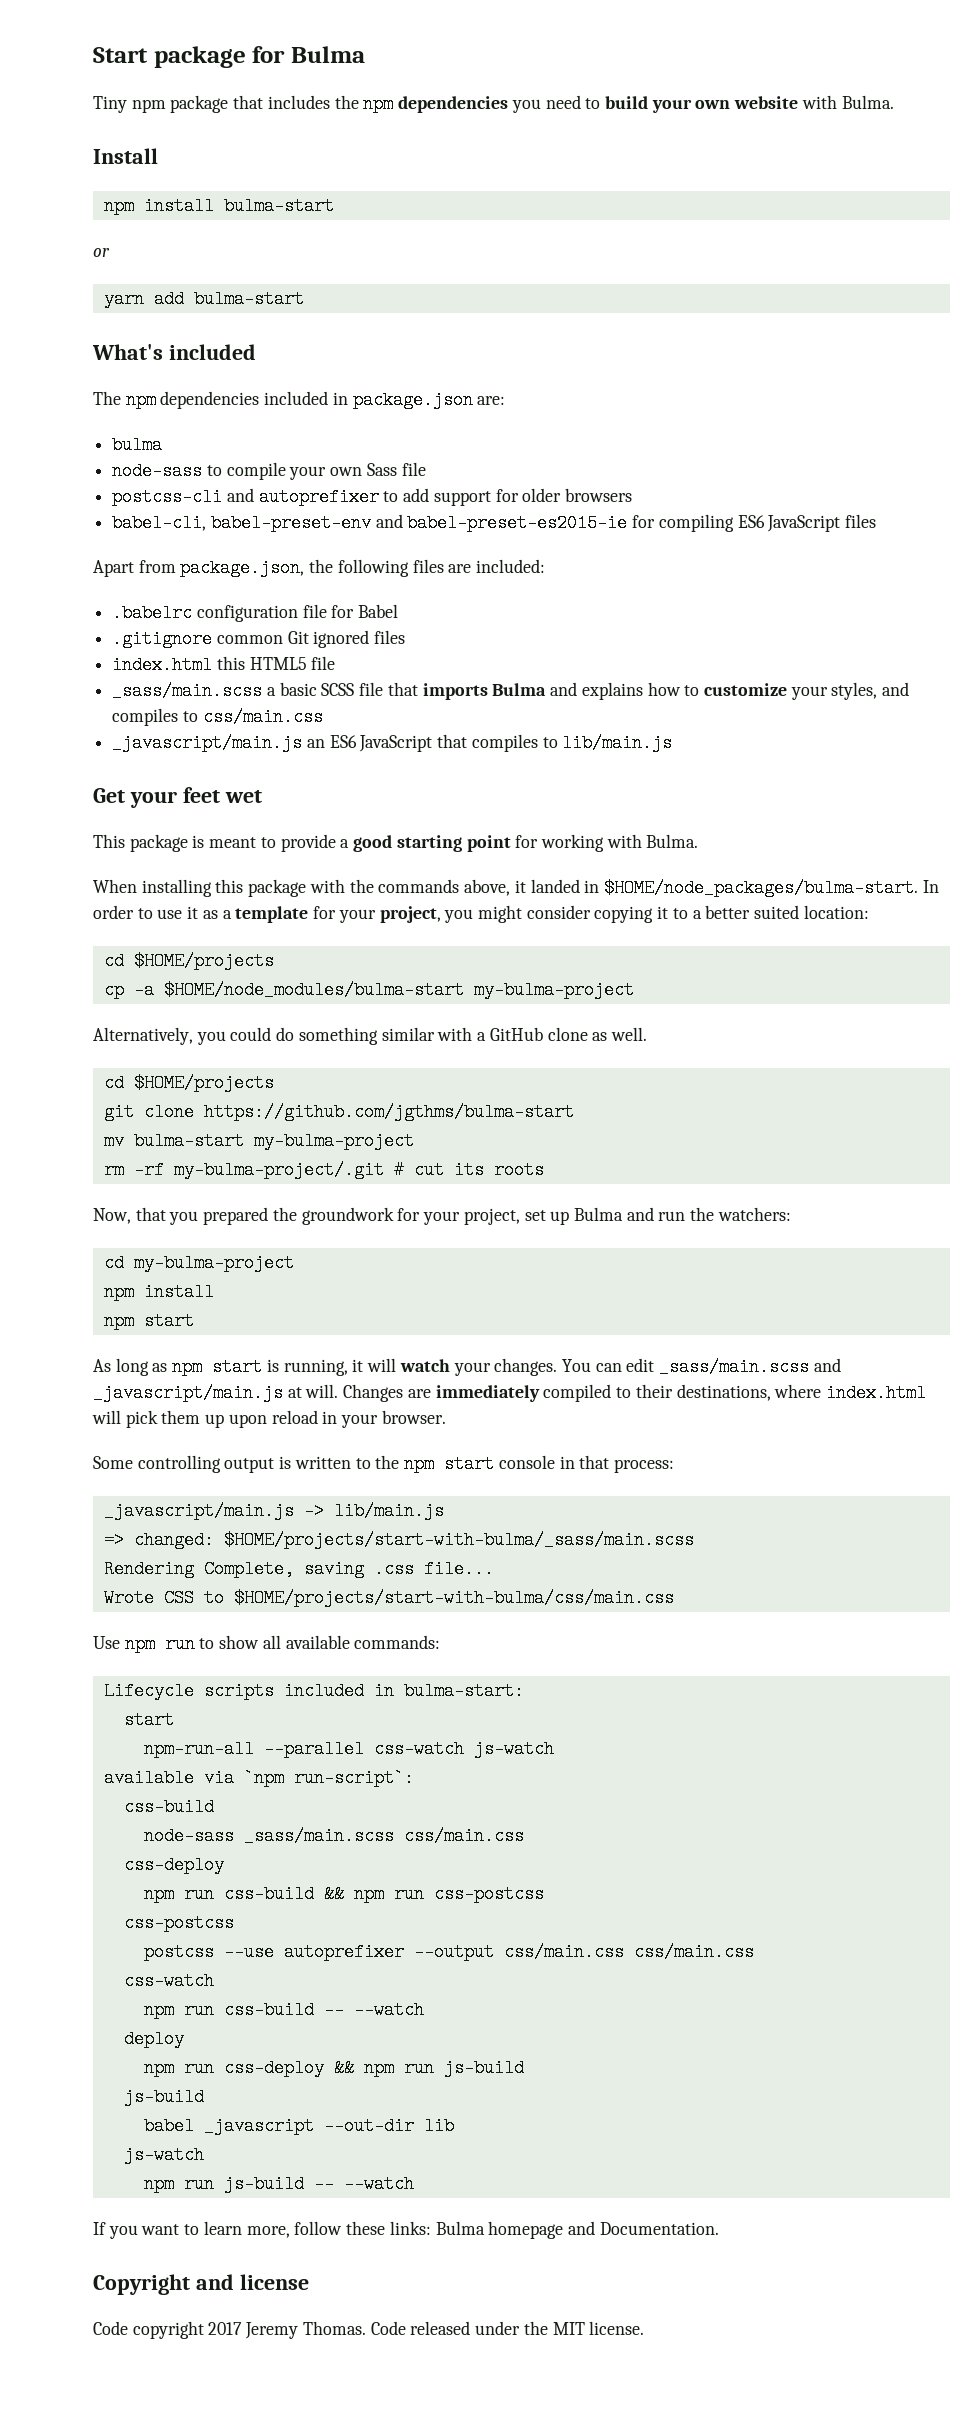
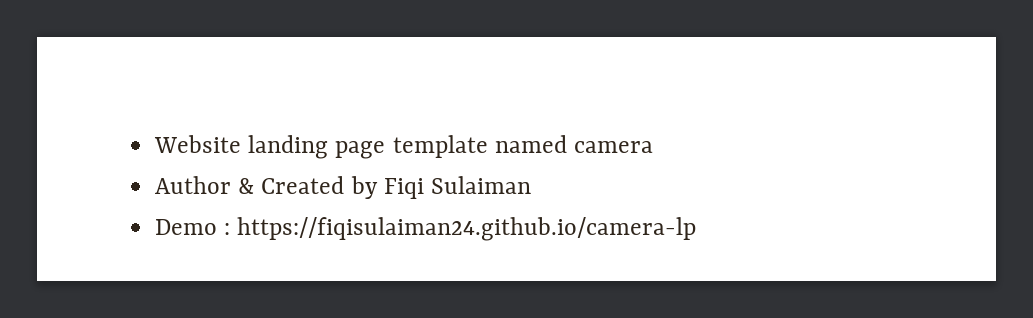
- Start package for Bulma
- Tiny npm package that includes the npm dependencies you need to build your own website with Bulma.
- Install
- npm install bulma-start
- or
- yarn add bulma-start
- What's included
- The npm dependencies included in package.json are:
- bulma
- node-sass to compile your own Sass file
- postcss-cli and autoprefixer to add support for older browsers
- babel-cli, babel-preset-env and babel-preset-es2015-ie for compiling ES6 JavaScript files
- Apart from package.json, the following files are included:
- .babelrc configuration file for Babel
- .gitignore common Git ignored files
- index.html this HTML5 file
- _sass/main.scss a basic SCSS file that imports Bulma and explains how to customize your styles, and compiles to css/main.css
- _javascript/main.js an ES6 JavaScript that compiles to lib/main.js
- Get your feet wet
- This package is meant to provide a good starting point for working with Bulma.
- When installing this package with the commands above, it landed in $HOME/node_packages/bulma-start. In order to use it as a template for your project, you might consider copying it to a better suited location:
- cd $HOME/projects
- cp -a $HOME/node_modules/bulma-start my-bulma-project
- Alternatively, you could do something similar with a GitHub clone as well.
- cd $HOME/projects
- git clone https://github.com/jgthms/bulma-start
- mv bulma-start my-bulma-project
- rm -rf my-bulma-project/.git # cut its roots
- Now, that you prepared the groundwork for your project, set up Bulma and run the watchers:
- cd my-bulma-project
- npm install
- npm start
- As long as npm start is running, it will watch your changes. You can edit _sass/main.scss and _javascript/main.js at will. Changes are immediately compiled to their destinations, where index.html will pick them up upon reload in your browser.
- Some controlling output is written to the npm start console in that process:
- _javascript/main.js -> lib/main.js
- => changed: $HOME/projects/start-with-bulma/_sass/main.scss
- Rendering Complete, saving .css file...
- Wrote CSS to $HOME/projects/start-with-bulma/css/main.css
- Use npm run to show all available commands:
- Lifecycle scripts included in bulma-start:
- start
- npm-run-all --parallel css-watch js-watch
- available via `npm run-script`:
- css-build
- node-sass _sass/main.scss css/main.css
- css-deploy
- npm run css-build && npm run css-postcss
- css-postcss
- postcss --use autoprefixer --output css/main.css css/main.css
- css-watch
- npm run css-build -- --watch
- deploy
- npm run css-deploy && npm run js-build
- js-build
- babel _javascript --out-dir lib
- js-watch
- npm run js-build -- --watch
- If you want to learn more, follow these links: Bulma homepage and Documentation.
- Copyright and license
- Code copyright 2017 Jeremy Thomas. Code released under the MIT license.
+ Website landing page template named camera
+ Author & Created by Fiqi Sulaiman
+ Demo : https://fiqisulaiman24.github.io/camera-lp

